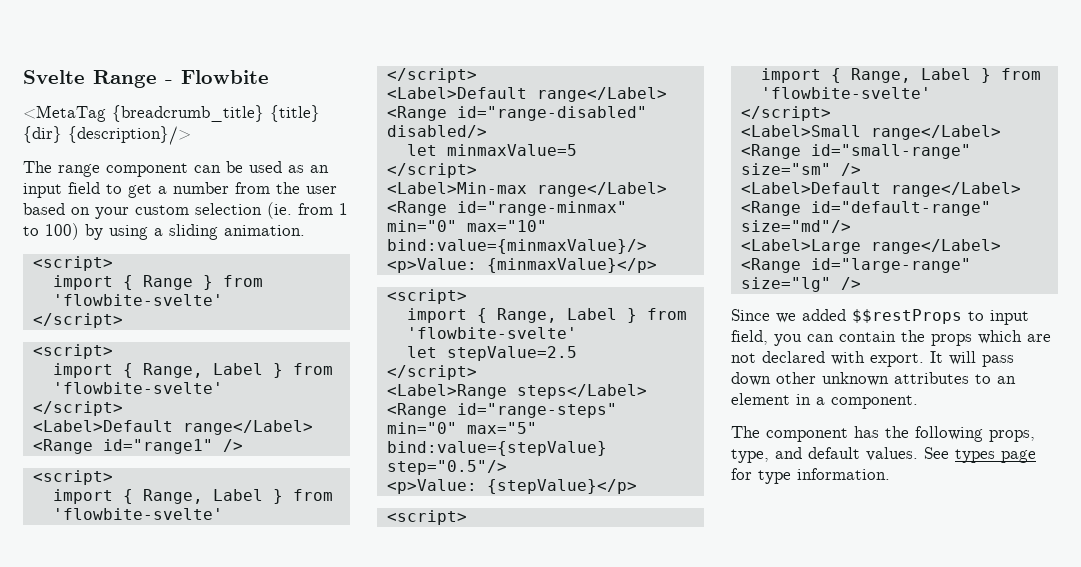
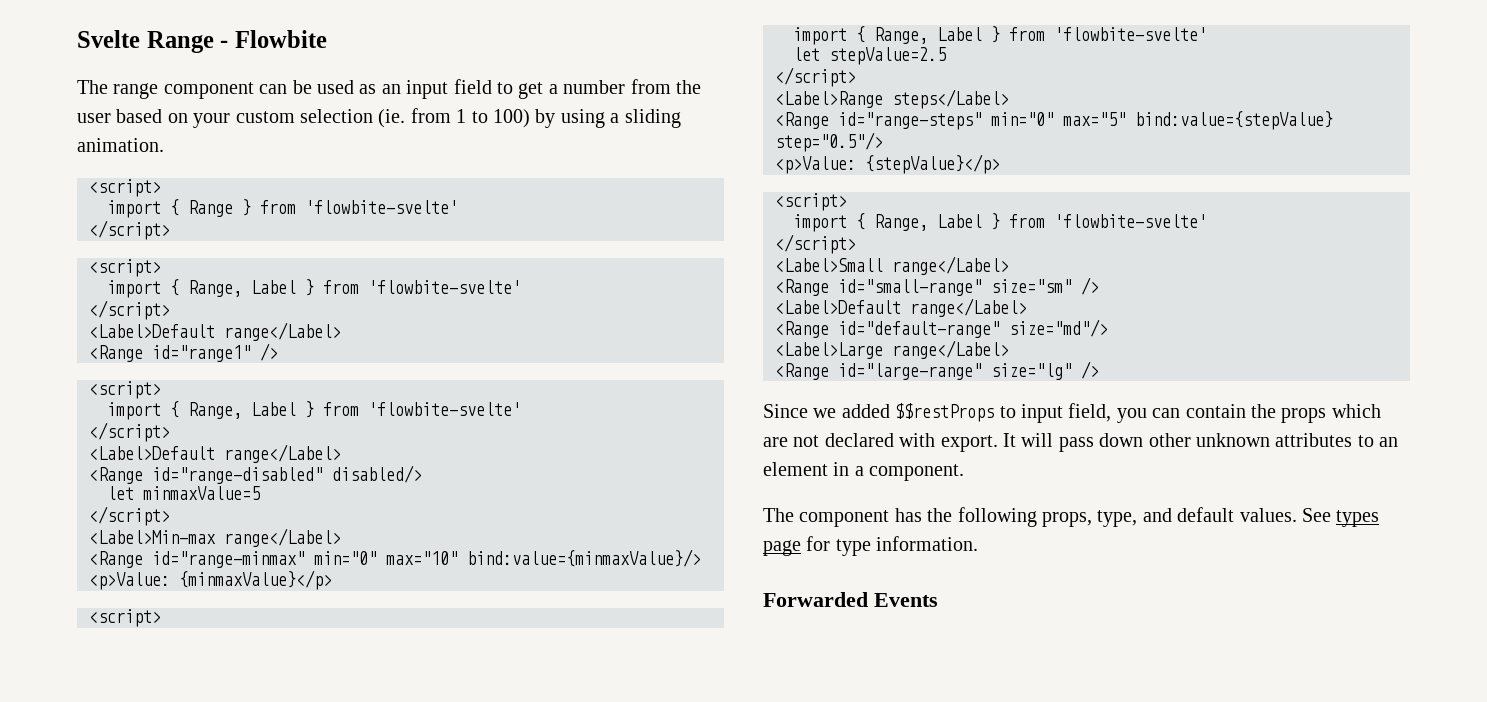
- <MetaTag {breadcrumb_title} {title} {dir} {description}/>
+ Forwarded Events

